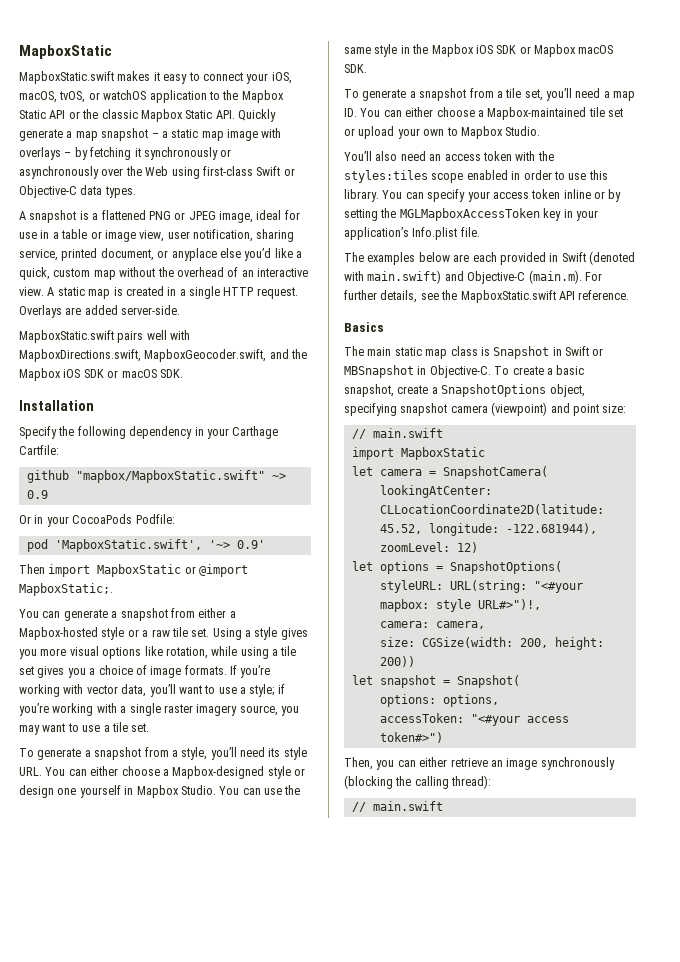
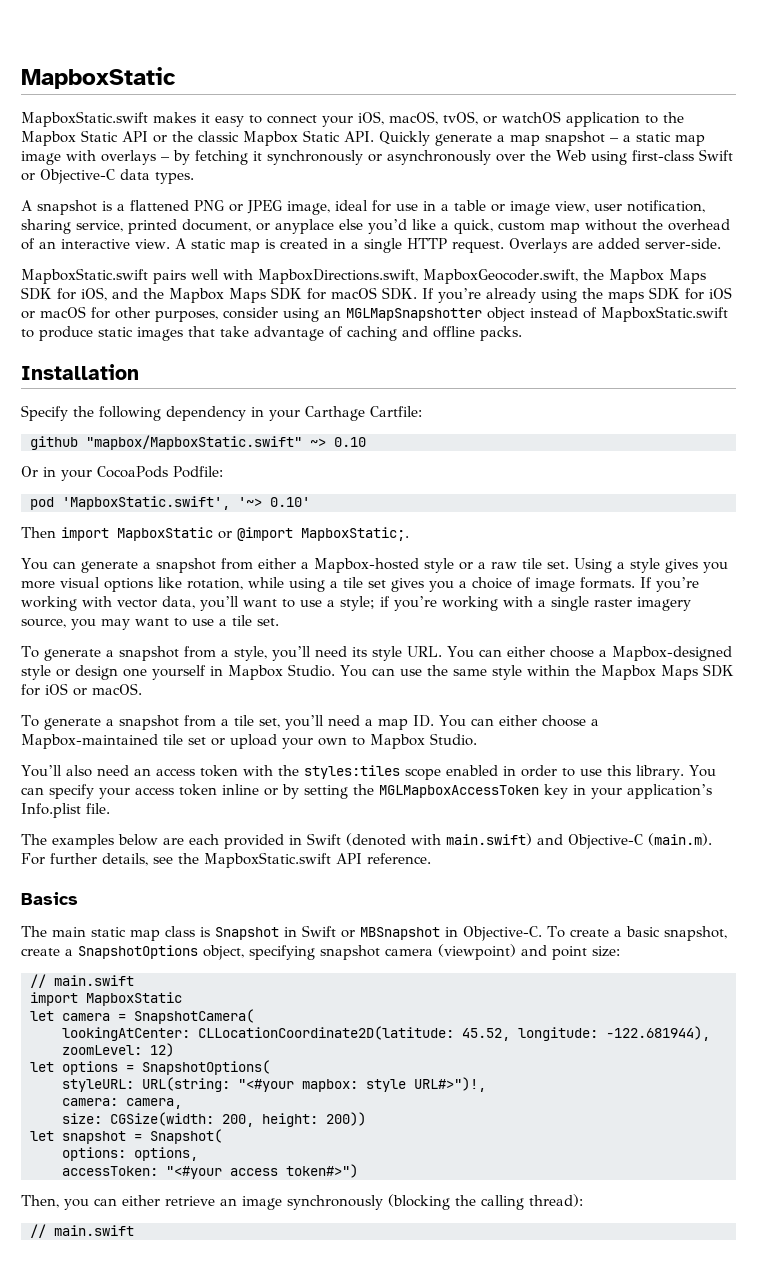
- MapboxStatic.swift pairs well with MapboxDirections.swift, MapboxGeocoder.swift, and the Mapbox iOS SDK or macOS SDK.
+ MapboxStatic.swift pairs well with MapboxDirections.swift, MapboxGeocoder.swift, the Mapbox Maps SDK for iOS, and the Mapbox Maps SDK for macOS SDK. If you’re already using the maps SDK for iOS or macOS for other purposes, consider using an MGLMapSnapshotter object instead of MapboxStatic.swift to produce static images that take advantage of caching and offline packs.
- github "mapbox/MapboxStatic.swift" ~> 0.9
+ github "mapbox/MapboxStatic.swift" ~> 0.10
- pod 'MapboxStatic.swift', '~> 0.9'
+ pod 'MapboxStatic.swift', '~> 0.10'
- You can use the same style in the Mapbox iOS SDK or Mapbox macOS SDK.
+ You can use the same style within the Mapbox Maps SDK for iOS or macOS.

